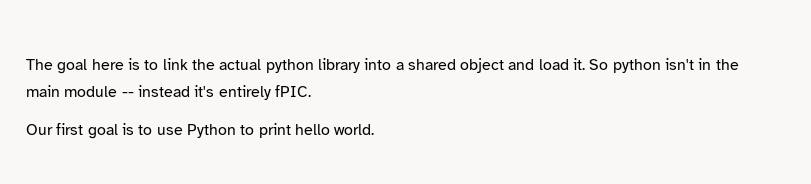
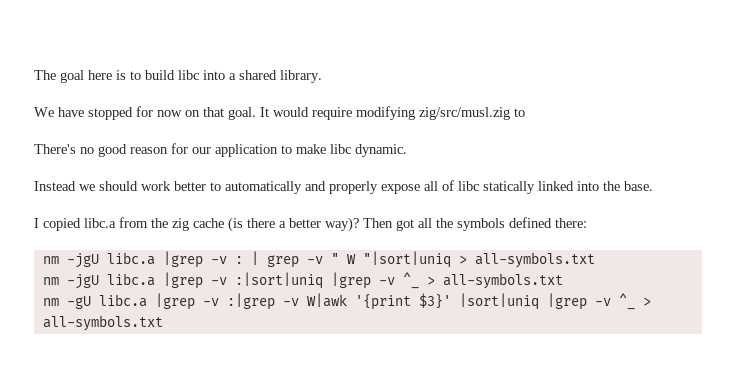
- The goal here is to link the actual python library into a shared object and load it. So python isn't in the main module -- instead it's entirely fPIC.
- Our first goal is to use Python to print hello world.
+ The goal here is to build libc into a shared library.
+ We have stopped for now on that goal. It would require modifying zig/src/musl.zig to
+ There's no good reason for our application to make libc dynamic.
+ Instead we should work better to automatically and properly expose all of libc statically linked into the base.
+ I copied libc.a from the zig cache (is there a better way)? Then got all the symbols defined there:
+ nm -jgU libc.a |grep -v : | grep -v " W "|sort|uniq > all-symbols.txt
+ nm -jgU libc.a |grep -v :|sort|uniq |grep -v ^_ > all-symbols.txt
+ nm -gU libc.a |grep -v :|grep -v W|awk '{print $3}' |sort|uniq |grep -v ^_ > all-symbols.txt

